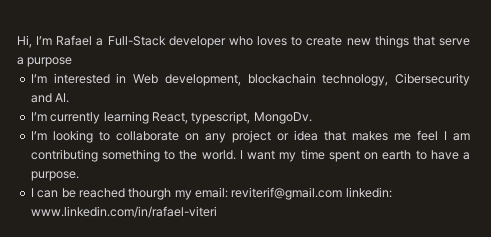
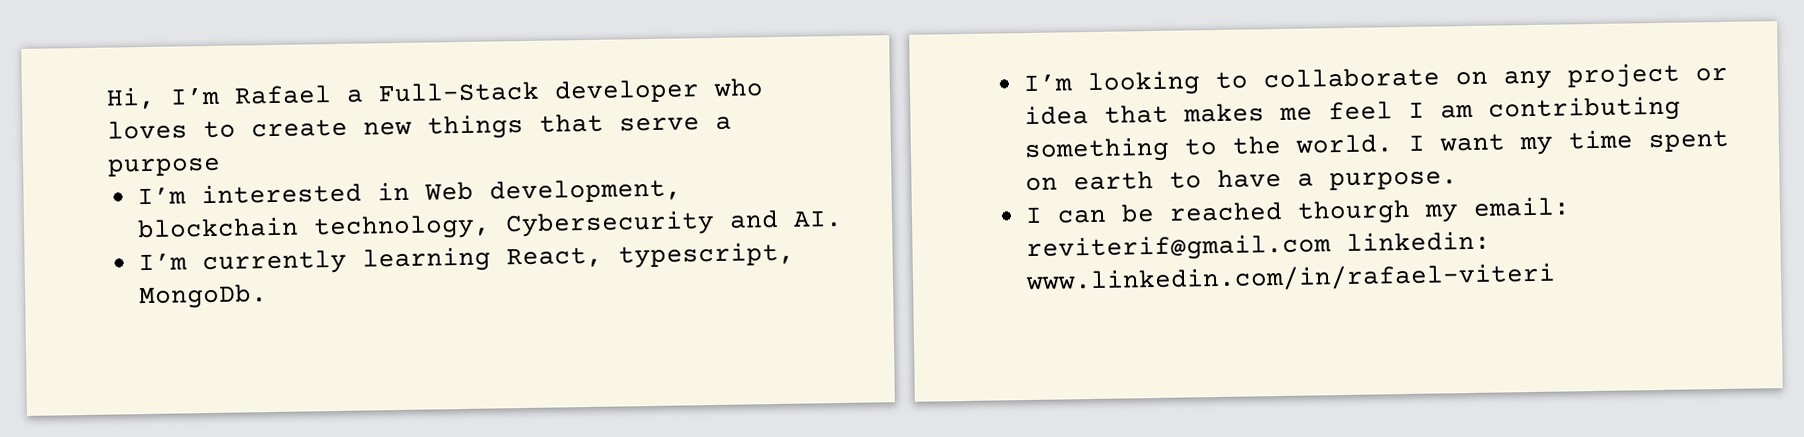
- I’m interested in Web development, blockachain technology, Cibersecurity and AI.
+ I’m interested in Web development, blockchain technology, Cybersecurity and AI.
- I’m currently learning React, typescript, MongoDv.
+ I’m currently learning React, typescript, MongoDb.

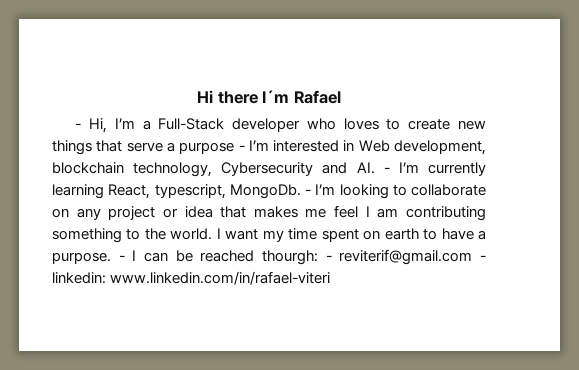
- Hi, I’m Rafael a Full-Stack developer who loves to create new things that serve a purpose
- I’m interested in Web development, blockchain technology, Cybersecurity and AI.
- I’m currently learning React, typescript, MongoDb.
- I’m looking to collaborate on any project or idea that makes me feel I am contributing something to the world.
+ Hi there I´m Rafael
+ - Hi, I’m a Full-Stack developer who loves to create new things that serve a purpose - I’m interested in Web development, blockchain technology, Cybersecurity and AI. - I’m currently learning React, typescript, MongoDb. - I’m looking to collaborate on any project or idea that makes me feel I am contributing something to the world.
- I want my time spent on earth to have a purpose.
- I can be reached thourgh my email: reviterif@gmail.com linkedin: www.linkedin.com/in/rafael-viteri
+ I want my time spent on earth to have a purpose. - I can be reached thourgh: - reviterif@gmail.com - linkedin: www.linkedin.com/in/rafael-viteri

